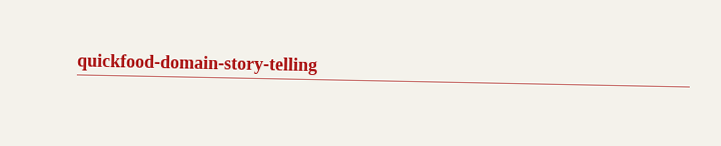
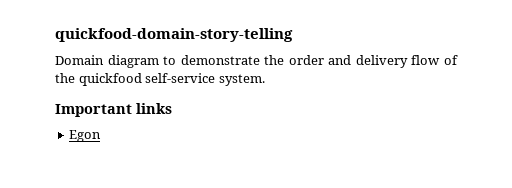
+ Domain diagram to demonstrate the order and delivery flow of the quickfood self-service system.
+ Important links
+ Egon

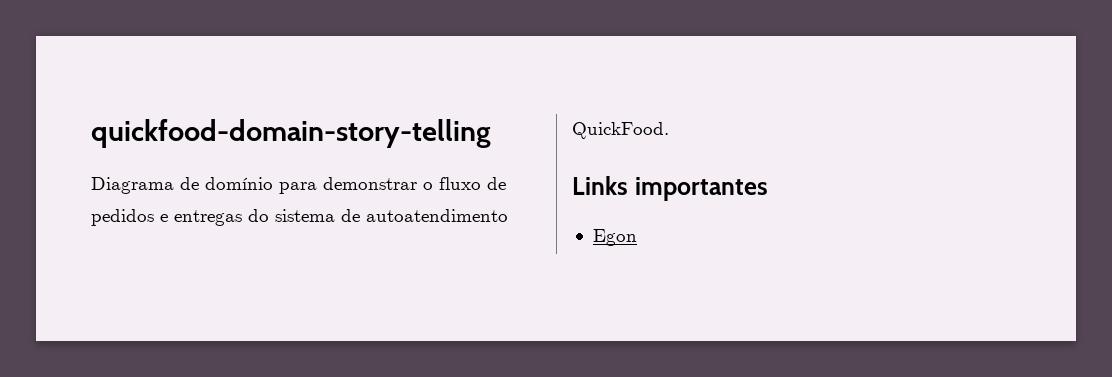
- Domain diagram to demonstrate the order and delivery flow of the quickfood self-service system.
- Important links
+ Diagrama de domínio para demonstrar o fluxo de pedidos e entregas do sistema de autoatendimento QuickFood.
+ Links importantes

